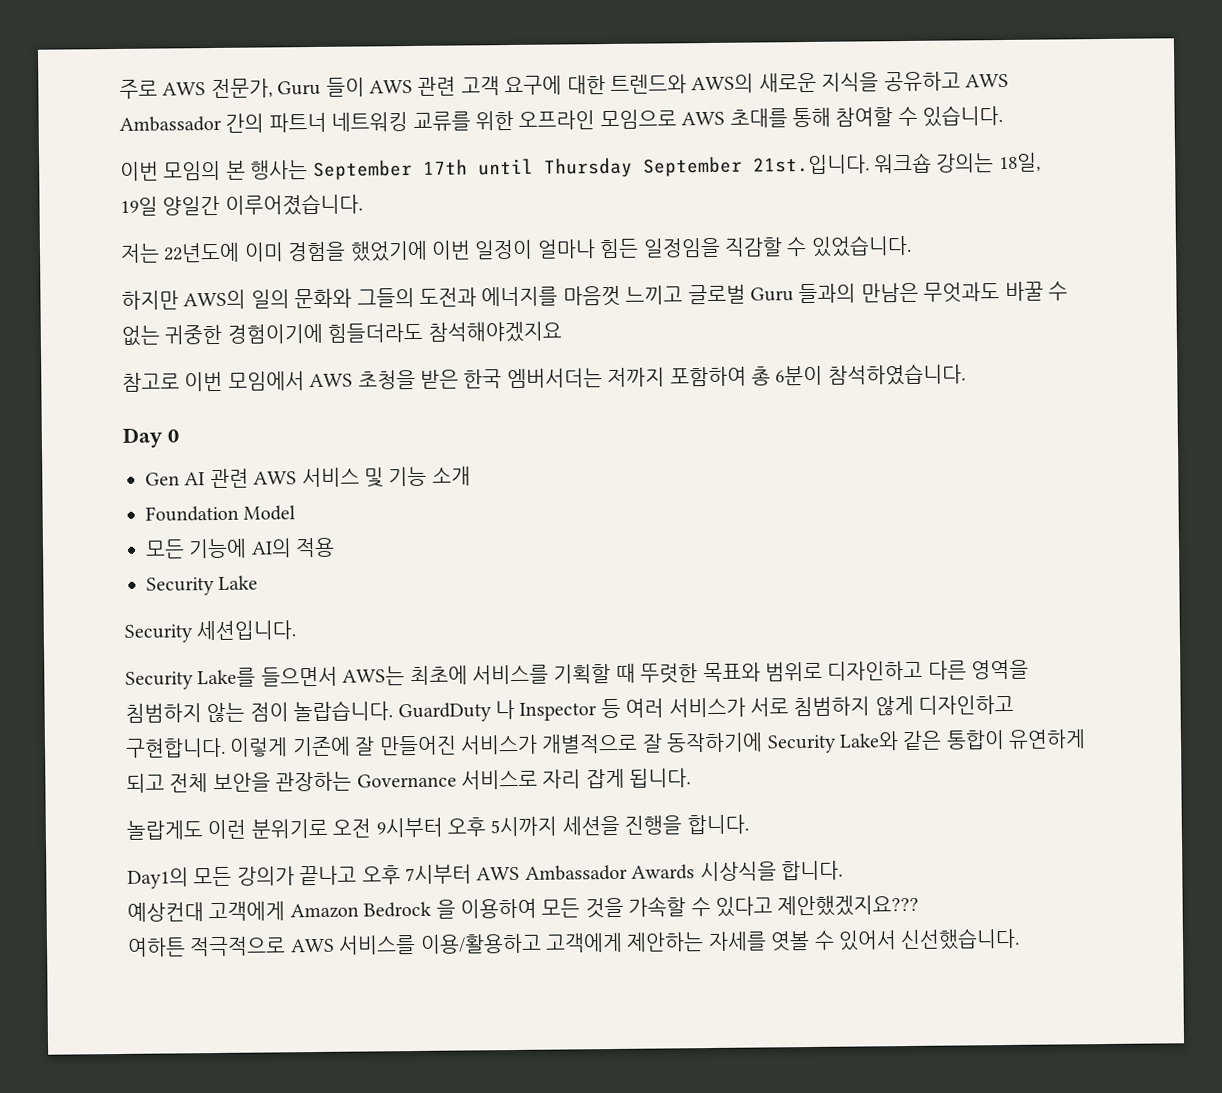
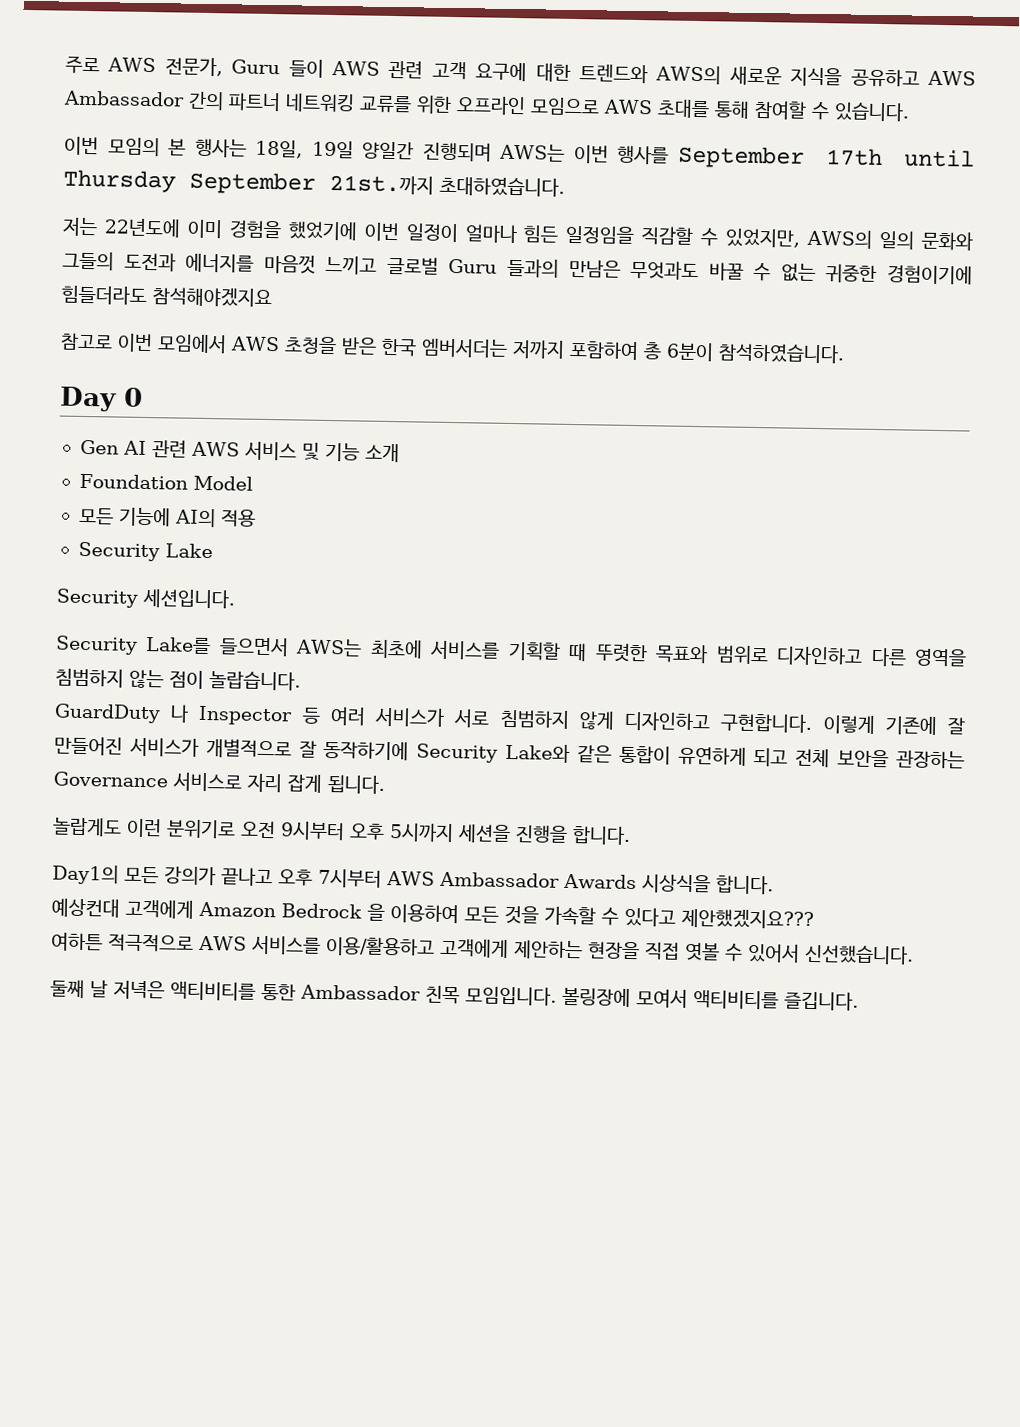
- 이번 모임의 본 행사는 September 17th until Thursday September 21st.입니다. 워크숍 강의는 18일, 19일 양일간 이루어졌습니다.
+ 이번 모임의 본 행사는 18일, 19일 양일간 진행되며 AWS는 이번 행사를 September 17th until Thursday September 21st.까지 초대하였습니다.
- 저는 22년도에 이미 경험을 했었기에 이번 일정이 얼마나 힘든 일정임을 직감할 수 있었습니다.
- 하지만 AWS의 일의 문화와 그들의 도전과 에너지를 마음껏 느끼고 글로벌 Guru 들과의 만남은 무엇과도 바꿀 수 없는 귀중한 경험이기에 힘들더라도 참석해야겠지요
+ 저는 22년도에 이미 경험을 했었기에 이번 일정이 얼마나 힘든 일정임을 직감할 수 있었지만, AWS의 일의 문화와 그들의 도전과 에너지를 마음껏 느끼고 글로벌 Guru 들과의 만남은 무엇과도 바꿀 수 없는 귀중한 경험이기에 힘들더라도 참석해야겠지요
- Security Lake를 들으면서 AWS는 최초에 서비스를 기획할 때 뚜렷한 목표와 범위로 디자인하고 다른 영역을 침범하지 않는 점이 놀랍습니다. GuardDuty 나 Inspector 등 여러 서비스가 서로 침범하지 않게 디자인하고 구현합니다.
+ Security Lake를 들으면서 AWS는 최초에 서비스를 기획할 때 뚜렷한 목표와 범위로 디자인하고 다른 영역을 침범하지 않는 점이 놀랍습니다.
+ GuardDuty 나 Inspector 등 여러 서비스가 서로 침범하지 않게 디자인하고 구현합니다.
- 여하튼 적극적으로 AWS 서비스를 이용/활용하고 고객에게 제안하는 자세를 엿볼 수 있어서 신선했습니다.
+ 여하튼 적극적으로 AWS 서비스를 이용/활용하고 고객에게 제안하는 현장을 직접 엿볼 수 있어서 신선했습니다.
+ 둘째 날 저녁은 액티비티를 통한 Ambassador 친목 모임입니다. 볼링장에 모여서 액티비티를 즐깁니다.

